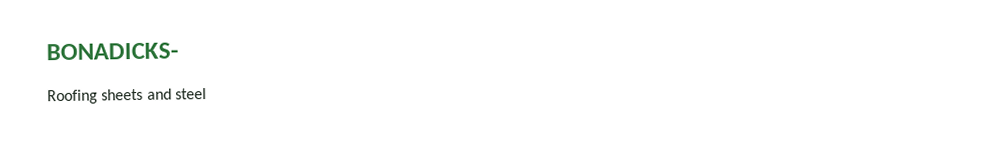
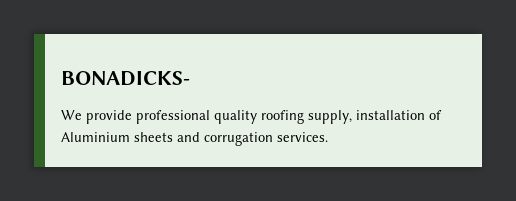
- Roofing sheets and steel
+ We provide professional quality roofing supply, installation of Aluminium sheets and corrugation services.

